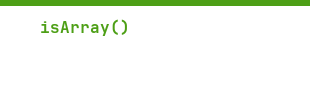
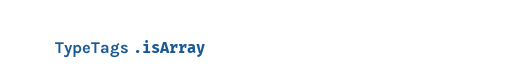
- isArray()
+ TypeTags .isArray

